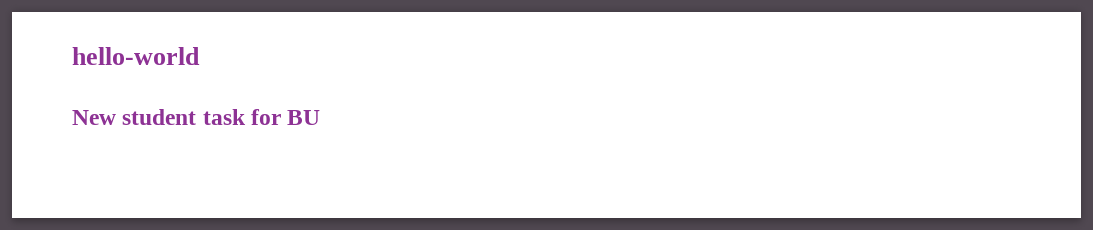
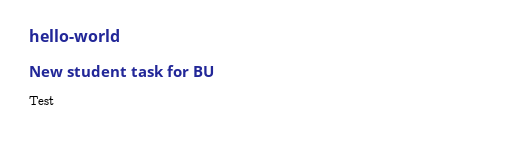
+ Test

